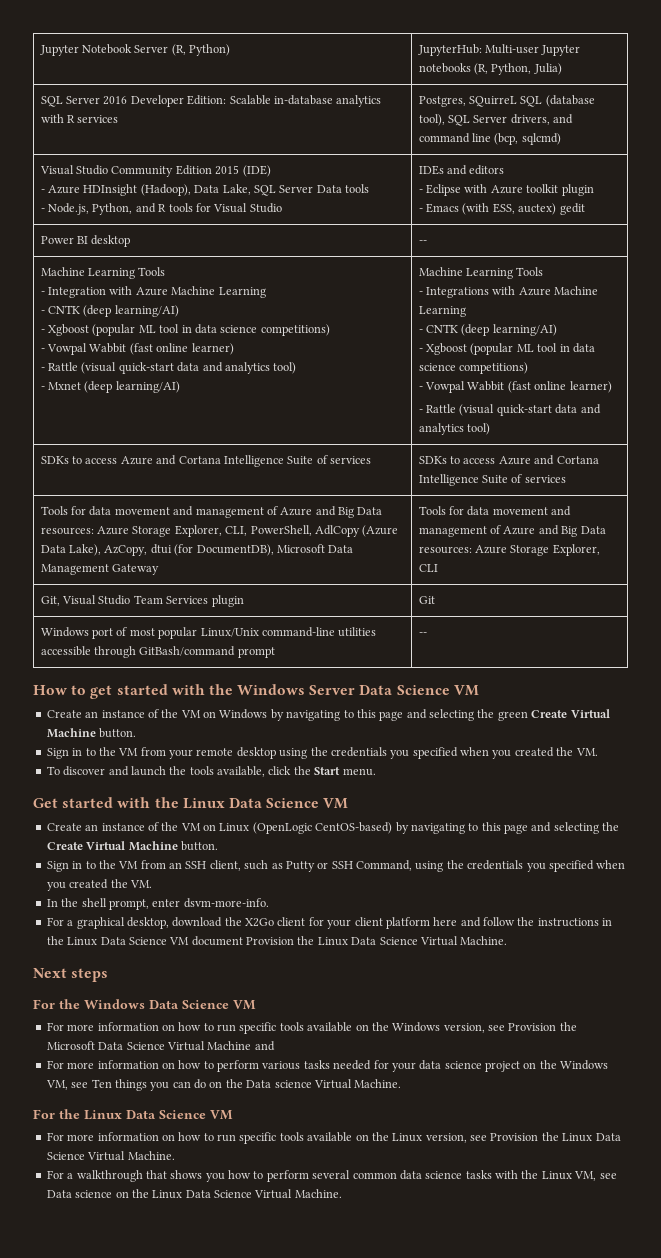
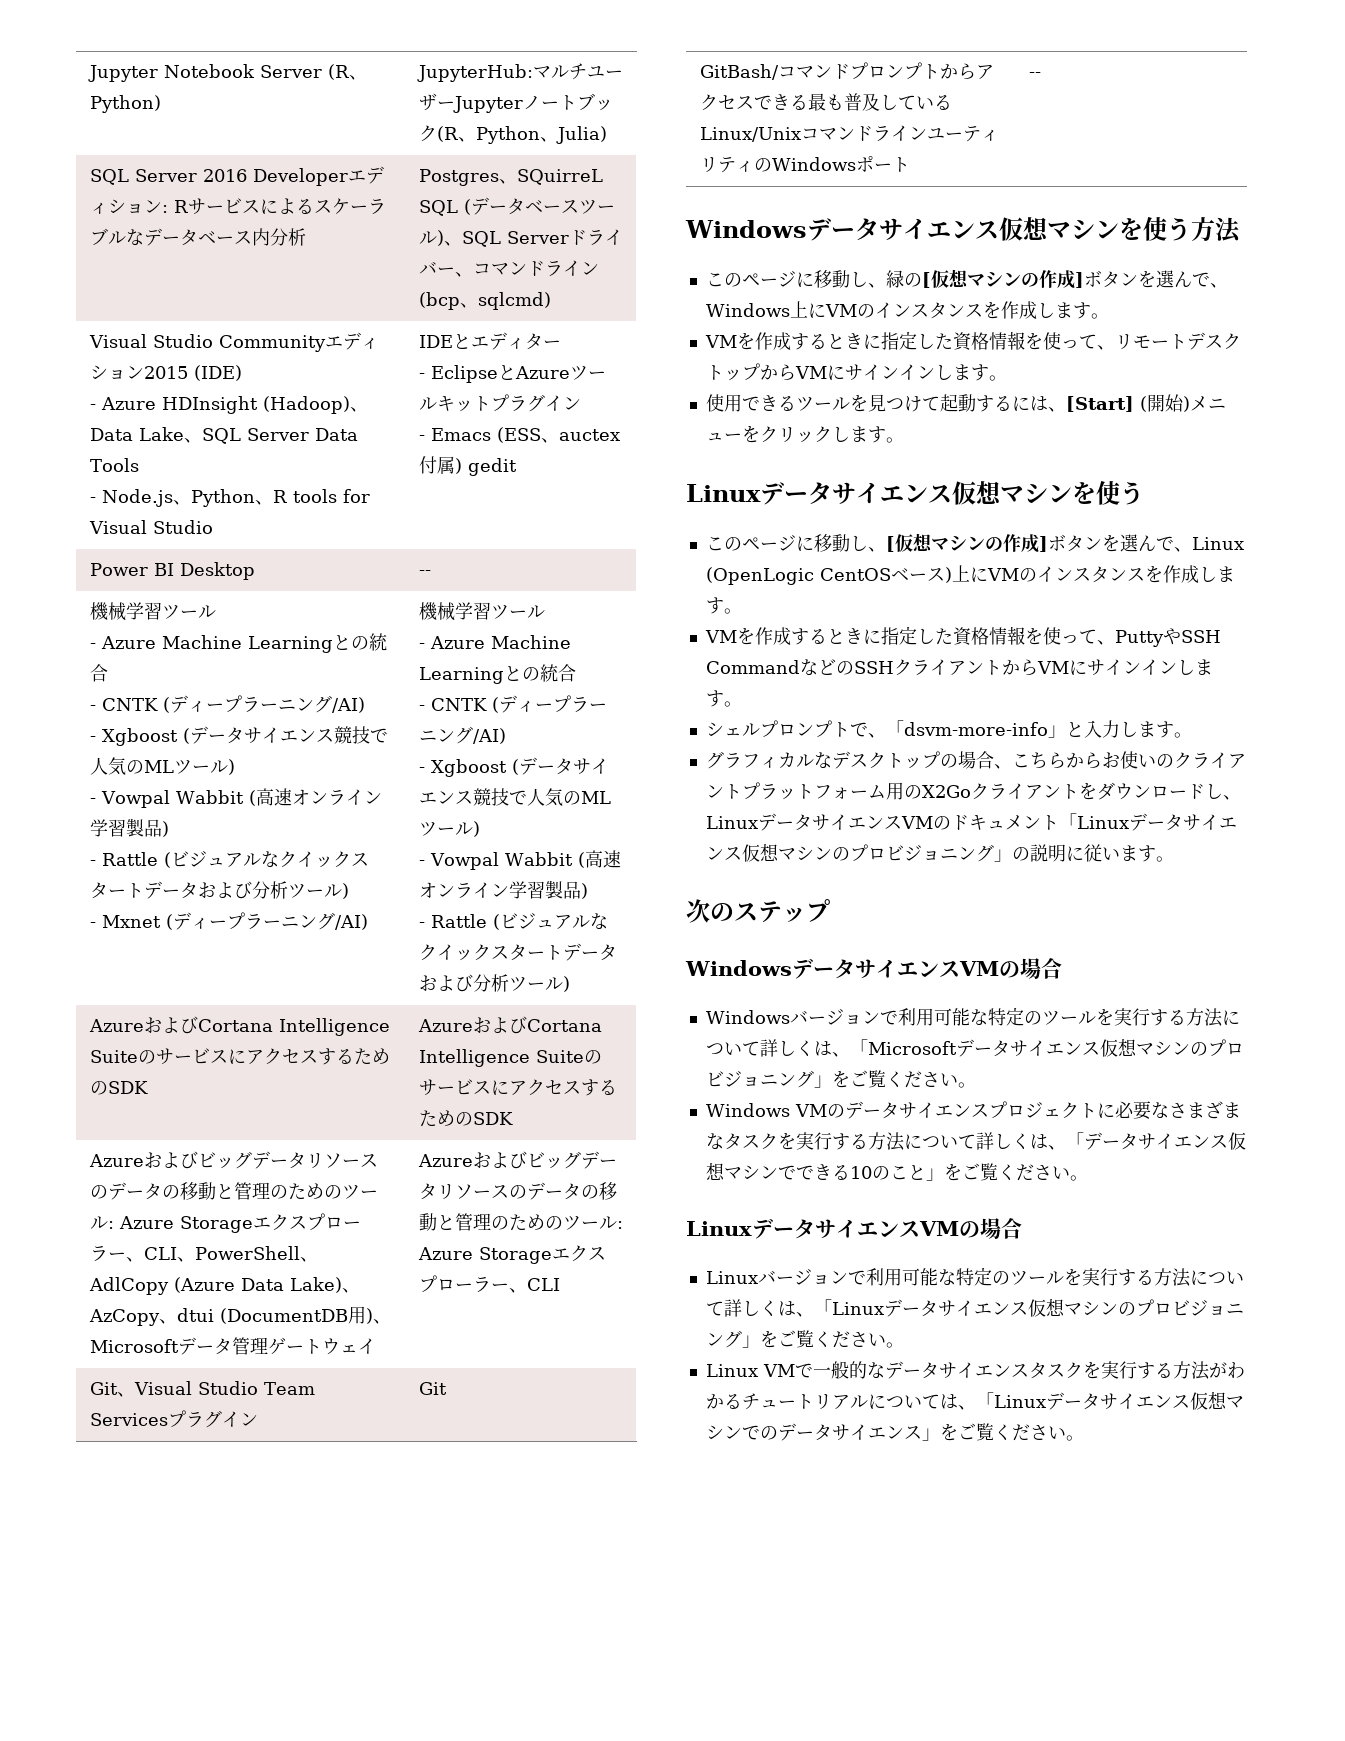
- Jupyter Notebook Server (R, Python) | JupyterHub: Multi-user Jupyter notebooks (R, Python, Julia)
+ Jupyter Notebook Server (R、Python) | JupyterHub:マルチユーザーJupyterノートブック(R、Python、Julia)
- SQL Server 2016 Developer Edition: Scalable in-database analytics with R services | Postgres, SQuirreL SQL (database tool), SQL Server drivers, and command line (bcp, sqlcmd)
+ SQL Server 2016 Developerエディション: Rサービスによるスケーラブルなデータベース内分析 | Postgres、SQuirreL SQL (データベースツール)、SQL Serverドライバー、コマンドライン(bcp、sqlcmd)
- Visual Studio Community Edition 2015 (IDE)
+ Visual Studio Communityエディション2015 (IDE)
- - Azure HDInsight (Hadoop), Data Lake, SQL Server Data tools
- - Node.js, Python, and R tools for Visual Studio
+ - Azure HDInsight (Hadoop)、Data Lake、SQL Server Data Tools
+ - Node.js、Python、R tools for Visual Studio
- IDEs and editors
- - Eclipse with Azure toolkit plugin
- - Emacs (with ESS, auctex) gedit
+ IDEとエディター
+ - EclipseとAzureツールキットプラグイン
+ - Emacs (ESS、auctex付属) gedit
- Power BI desktop | --
- Machine Learning Tools
- - Integration with Azure Machine Learning
- - CNTK (deep learning/AI)
- - Xgboost (popular ML tool in data science competitions)
- - Vowpal Wabbit (fast online learner)
- - Rattle (visual quick-start data and analytics tool)
- - Mxnet (deep learning/AI) | Machine Learning Tools
- - Integrations with Azure Machine Learning
- - CNTK (deep learning/AI)
- - Xgboost (popular ML tool in data science competitions)
- - Vowpal Wabbit (fast online learner)
- - Rattle (visual quick-start data and analytics tool)
- SDKs to access Azure and Cortana Intelligence Suite of services | SDKs to access Azure and Cortana Intelligence Suite of services
- Tools for data movement and management of Azure and Big Data resources: Azure Storage Explorer, CLI, PowerShell, AdlCopy (Azure Data Lake), AzCopy, dtui (for DocumentDB), Microsoft Data Management Gateway | Tools for data movement and management of Azure and Big Data resources: Azure Storage Explorer, CLI
+ Power BI Desktop | --
+ 機械学習ツール
+ - Azure Machine Learningとの統合
+ - CNTK (ディープラーニング/AI)
+ - Xgboost (データサイエンス競技で人気のMLツール)
+ - Vowpal Wabbit (高速オンライン学習製品)
+ - Rattle (ビジュアルなクイックスタートデータおよび分析ツール)
+ - Mxnet (ディープラーニング/AI) | 機械学習ツール
+ - Azure Machine Learningとの統合
+ - CNTK (ディープラーニング/AI)
+ - Xgboost (データサイエンス競技で人気のMLツール)
+ - Vowpal Wabbit (高速オンライン学習製品)
+ - Rattle (ビジュアルなクイックスタートデータおよび分析ツール)
+ AzureおよびCortana Intelligence SuiteのサービスにアクセスするためのSDK | AzureおよびCortana Intelligence SuiteのサービスにアクセスするためのSDK
+ Azureおよびビッグデータリソースのデータの移動と管理のためのツール: Azure Storageエクスプローラー、CLI、PowerShell、AdlCopy (Azure Data Lake)、AzCopy、dtui (DocumentDB用)、Microsoftデータ管理ゲートウェイ | Azureおよびビッグデータリソースのデータの移動と管理のためのツール: Azure Storageエクスプローラー、CLI
- Git, Visual Studio Team Services plugin | Git
+ Git、Visual Studio Team Servicesプラグイン | Git
- Windows port of most popular Linux/Unix command-line utilities accessible through GitBash/command prompt | --
- How to get started with the Windows Server Data Science VM
- Create an instance of the VM on Windows by navigating to this page and selecting the green Create Virtual Machine button.
- Sign in to the VM from your remote desktop using the credentials you specified when you created the VM.
- To discover and launch the tools available, click the Start menu.
- Get started with the Linux Data Science VM
- Create an instance of the VM on Linux (OpenLogic CentOS-based) by navigating to this page and selecting the Create Virtual Machine button.
- Sign in to the VM from an SSH client, such as Putty or SSH Command, using the credentials you specified when you created the VM.
- In the shell prompt, enter dsvm-more-info.
- For a graphical desktop, download the X2Go client for your client platform here and follow the instructions in the Linux Data Science VM document Provision the Linux Data Science Virtual Machine.
- Next steps
- For the Windows Data Science VM
- For more information on how to run specific tools available on the Windows version, see Provision the Microsoft Data Science Virtual Machine and
- For more information on how to perform various tasks needed for your data science project on the Windows VM, see Ten things you can do on the Data science Virtual Machine.
- For the Linux Data Science VM
- For more information on how to run specific tools available on the Linux version, see Provision the Linux Data Science Virtual Machine.
- For a walkthrough that shows you how to perform several common data science tasks with the Linux VM, see Data science on the Linux Data Science Virtual Machine.
+ GitBash/コマンドプロンプトからアクセスできる最も普及しているLinux/UnixコマンドラインユーティリティのWindowsポート | --
+ Windowsデータサイエンス仮想マシンを使う方法
+ このページに移動し、緑の[仮想マシンの作成]ボタンを選んで、Windows上にVMのインスタンスを作成します。
+ VMを作成するときに指定した資格情報を使って、リモートデスクトップからVMにサインインします。
+ 使用できるツールを見つけて起動するには、[Start] (開始)メニューをクリックします。
+ Linuxデータサイエンス仮想マシンを使う
+ このページに移動し、[仮想マシンの作成]ボタンを選んで、Linux (OpenLogic CentOSベース)上にVMのインスタンスを作成します。
+ VMを作成するときに指定した資格情報を使って、PuttyやSSH CommandなどのSSHクライアントからVMにサインインします。
+ シェルプロンプトで、「dsvm-more-info」と入力します。
+ グラフィカルなデスクトップの場合、こちらからお使いのクライアントプラットフォーム用のX2Goクライアントをダウンロードし、LinuxデータサイエンスVMのドキュメント「Linuxデータサイエンス仮想マシンのプロビジョニング」の説明に従います。
+ 次のステップ
+ WindowsデータサイエンスVMの場合
+ Windowsバージョンで利用可能な特定のツールを実行する方法について詳しくは、「Microsoftデータサイエンス仮想マシンのプロビジョニング」をご覧ください。
+ Windows VMのデータサイエンスプロジェクトに必要なさまざまなタスクを実行する方法について詳しくは、「データサイエンス仮想マシンでできる10のこと」をご覧ください。
+ LinuxデータサイエンスVMの場合
+ Linuxバージョンで利用可能な特定のツールを実行する方法について詳しくは、「Linuxデータサイエンス仮想マシンのプロビジョニング」をご覧ください。
+ Linux VMで一般的なデータサイエンスタスクを実行する方法がわかるチュートリアルについては、「Linuxデータサイエンス仮想マシンでのデータサイエンス」をご覧ください。

